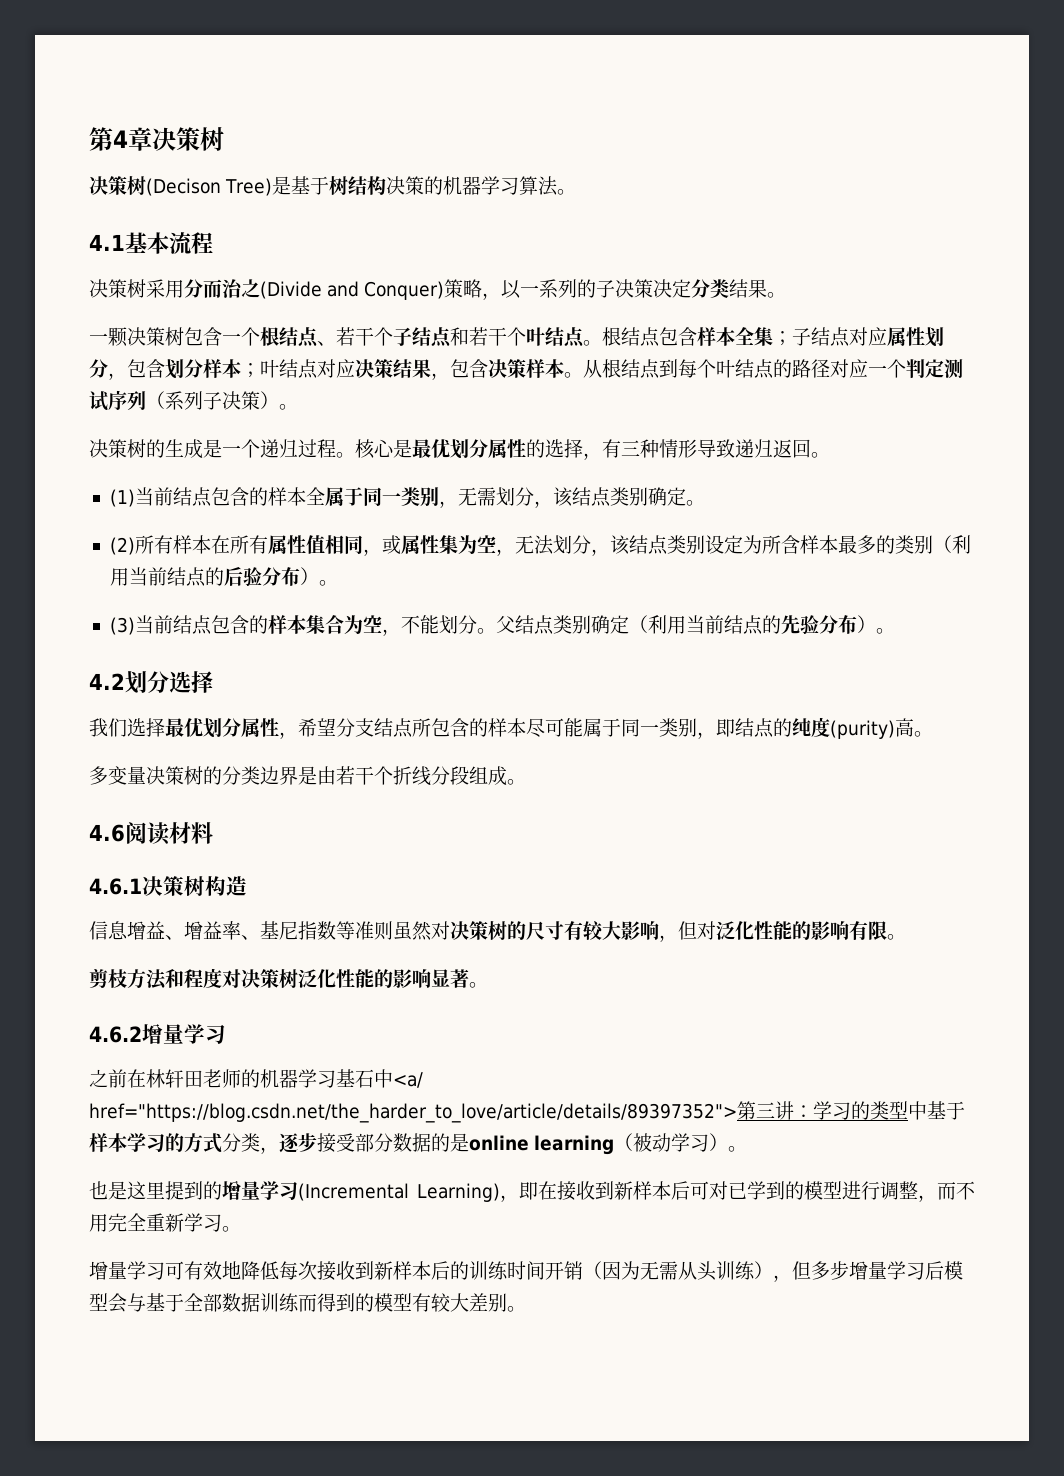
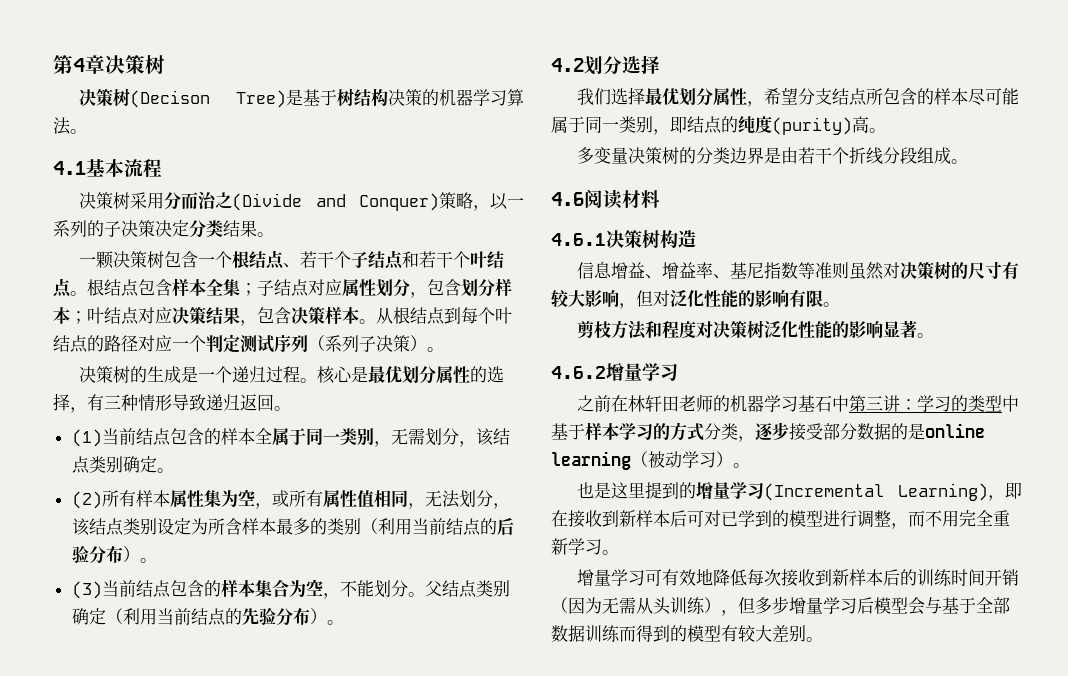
- (2)所有样本在所有属性值相同，或属性集为空，无法划分，该结点类别设定为所含样本最多的类别（利用当前结点的后验分布）。
+ (2)所有样本属性集为空，或所有属性值相同，无法划分，该结点类别设定为所含样本最多的类别（利用当前结点的后验分布）。
- 之前在林轩田老师的机器学习基石中<a/ href="https://blog.csdn.net/the_harder_to_love/article/details/89397352">第三讲：学习的类型中基于样本学习的方式分类，逐步接受部分数据的是online learning（被动学习）。
+ 之前在林轩田老师的机器学习基石中第三讲：学习的类型中基于样本学习的方式分类，逐步接受部分数据的是online learning（被动学习）。

